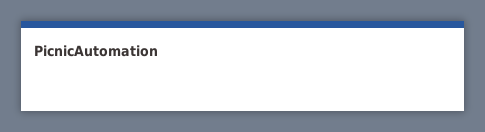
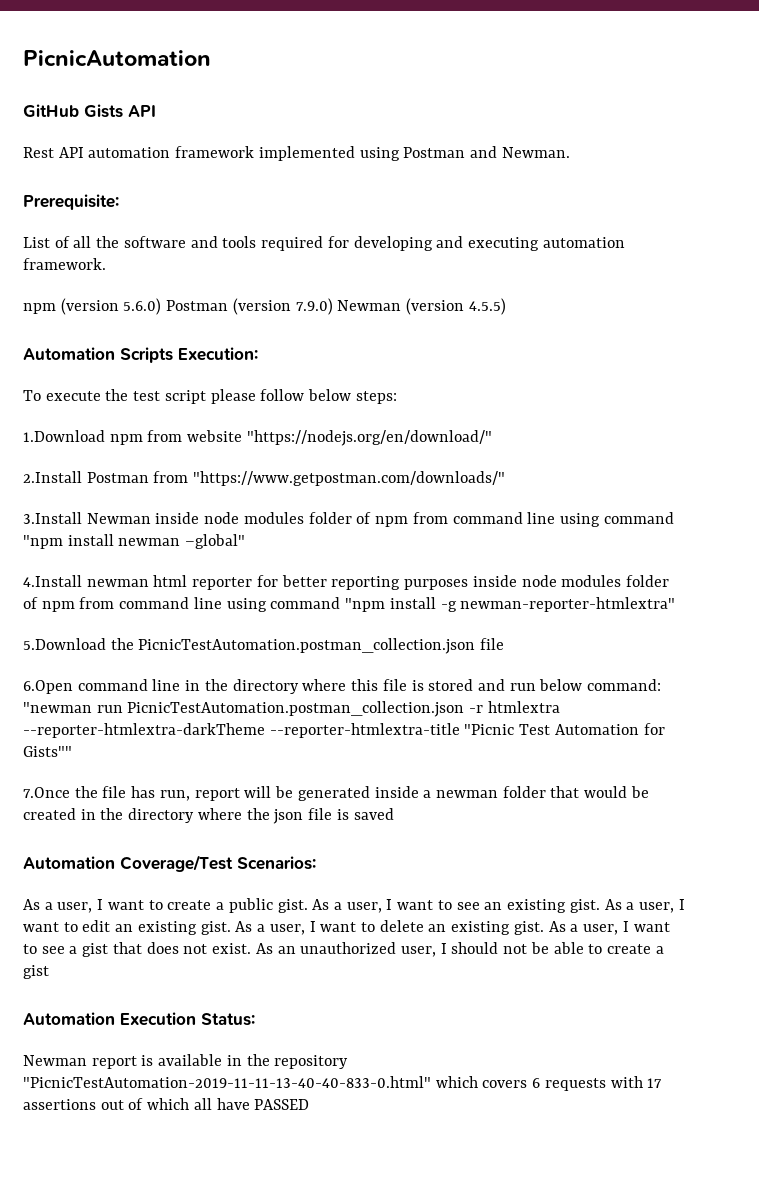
+ GitHub Gists API
+ Rest API automation framework implemented using Postman and Newman.
+ Prerequisite:
+ List of all the software and tools required for developing and executing automation framework.
+ npm (version 5.6.0) Postman (version 7.9.0) Newman (version 4.5.5)
+ Automation Scripts Execution:
+ To execute the test script please follow below steps:
+ 1.Download npm from website "https://nodejs.org/en/download/"
+ 2.Install Postman from "https://www.getpostman.com/downloads/"
+ 3.Install Newman inside node modules folder of npm from command line using command "npm install newman –global"
+ 4.Install newman html reporter for better reporting purposes inside node modules folder of npm from command line using command "npm install -g newman-reporter-htmlextra"
+ 5.Download the PicnicTestAutomation.postman_collection.json file
+ 6.Open command line in the directory where this file is stored and run below command: "newman run PicnicTestAutomation.postman_collection.json -r htmlextra --reporter-htmlextra-darkTheme --reporter-htmlextra-title "Picnic Test Automation for Gists""
+ 7.Once the file has run, report will be generated inside a newman folder that would be created in the directory where the json file is saved
+ Automation Coverage/Test Scenarios:
+ As a user, I want to create a public gist. As a user, I want to see an existing gist. As a user, I want to edit an existing gist. As a user, I want to delete an existing gist. As a user, I want to see a gist that does not exist. As an unauthorized user, I should not be able to create a gist
+ Automation Execution Status:
+ Newman report is available in the repository "PicnicTestAutomation-2019-11-11-13-40-40-833-0.html" which covers 6 requests with 17 assertions out of which all have PASSED

